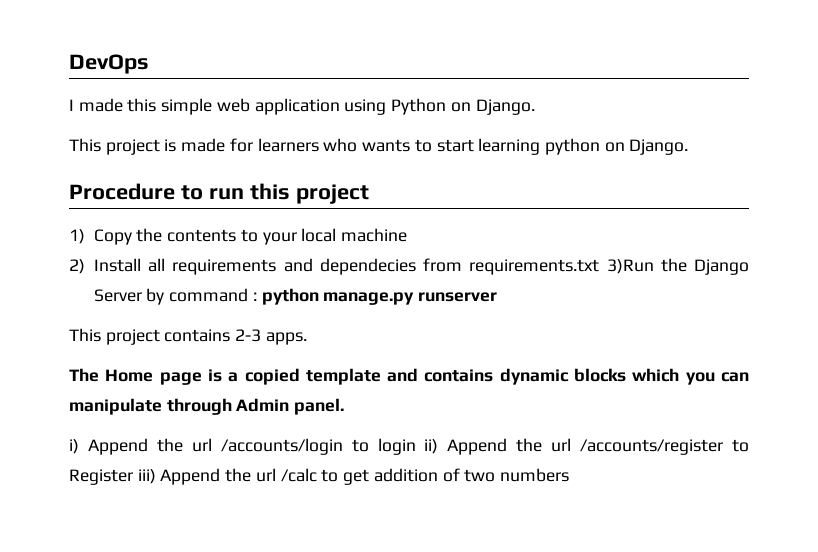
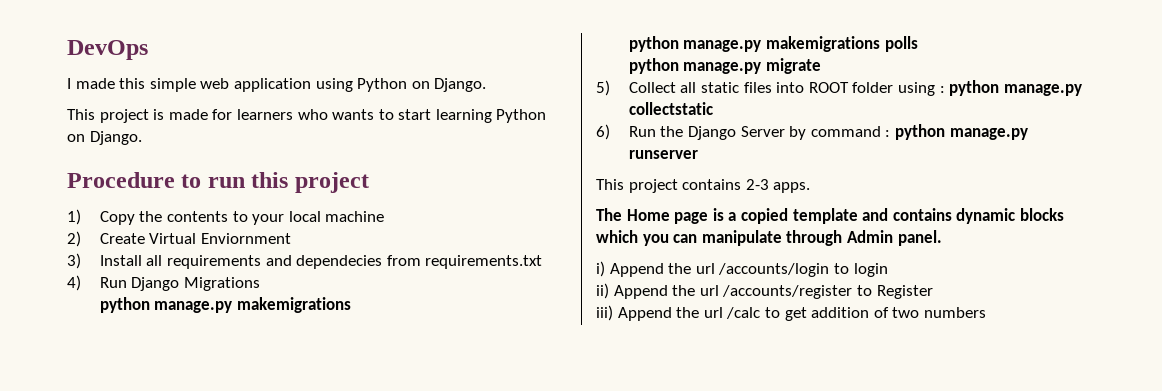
- This project is made for learners who wants to start learning python on Django.
+ This project is made for learners who wants to start learning Python on Django.
- 2) Install all requirements and dependecies from requirements.txt 3)Run the Django Server by command : python manage.py runserver
+ 2) Create Virtual Enviornment
+ 3) Install all requirements and dependecies from requirements.txt
+ 4) Run Django Migrations
+ python manage.py makemigrations
+ python manage.py makemigrations polls
+ python manage.py migrate
+ 5) Collect all static files into ROOT folder using : python manage.py collectstatic
+ 6) Run the Django Server by command : python manage.py runserver
- i) Append the url /accounts/login to login ii) Append the url /accounts/register to Register iii) Append the url /calc to get addition of two numbers
+ i) Append the url /accounts/login to login
+ ii) Append the url /accounts/register to Register
+ iii) Append the url /calc to get addition of two numbers

